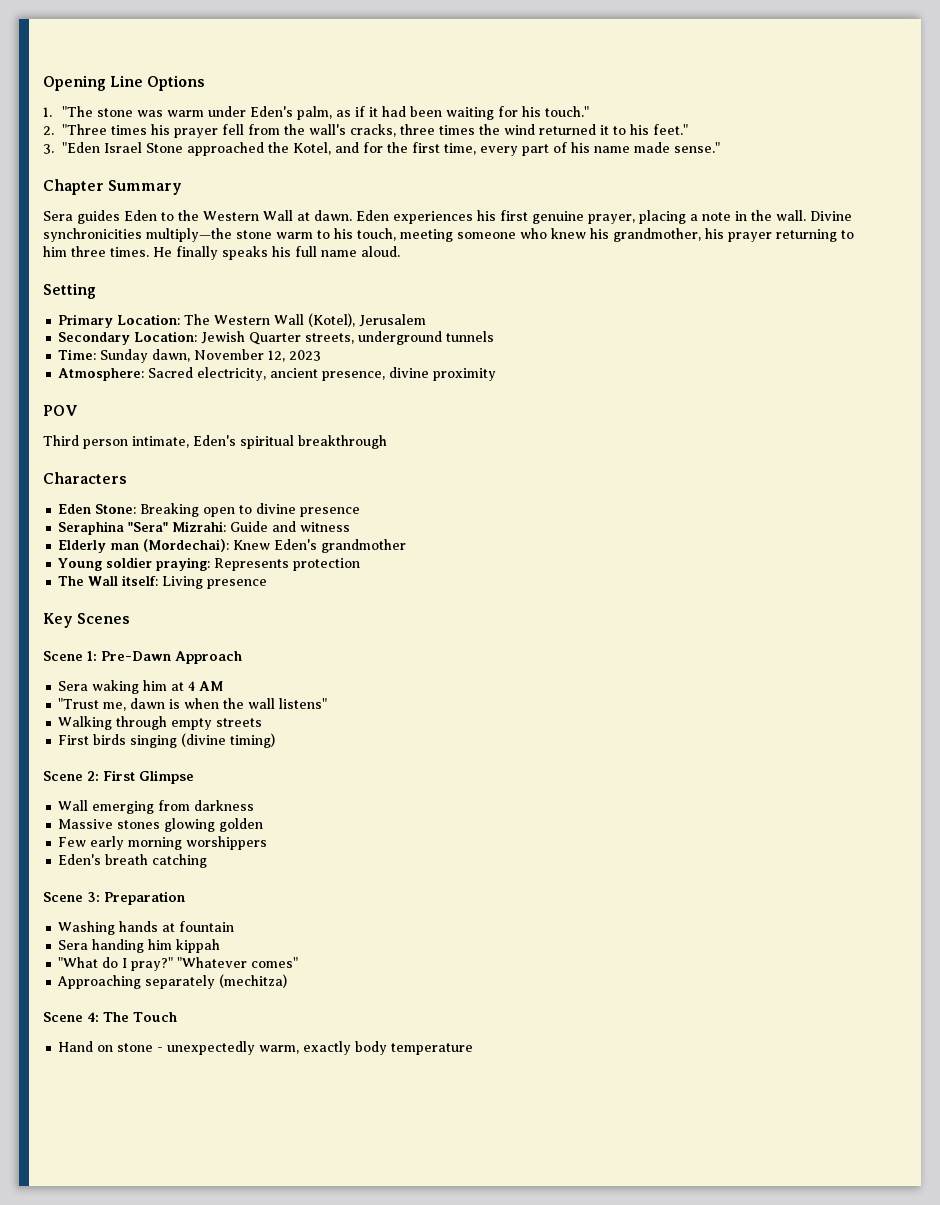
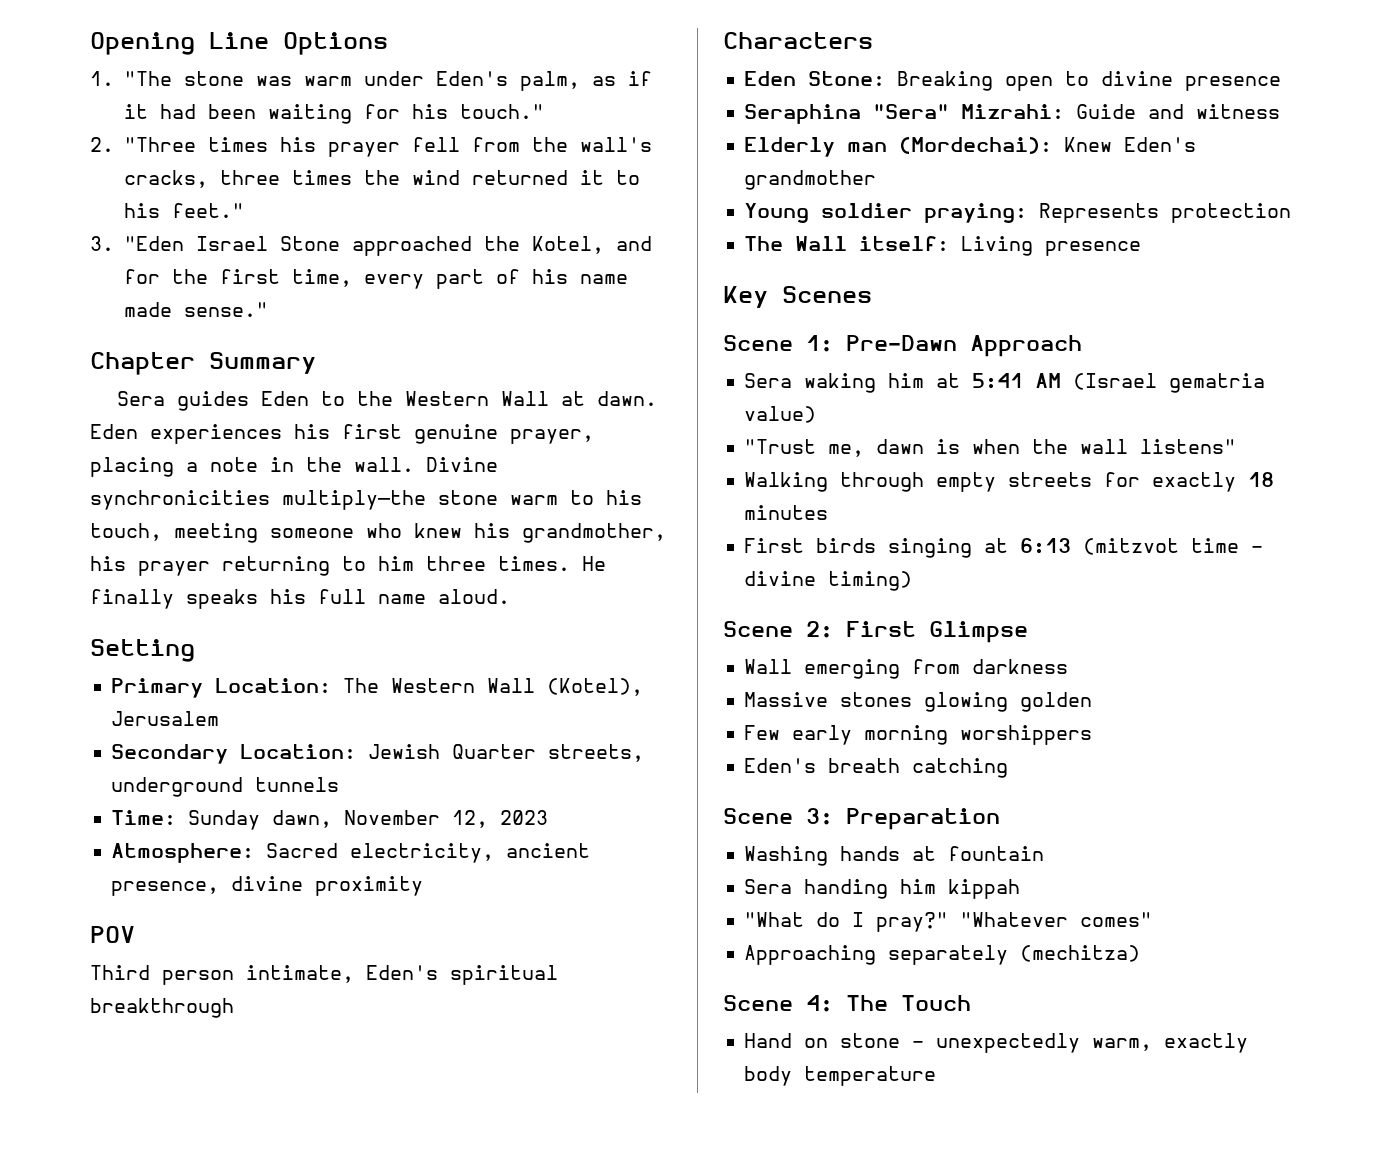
- Sera waking him at 4 AM
+ Sera waking him at 5:41 AM (Israel gematria value)
- Walking through empty streets
+ Walking through empty streets for exactly 18 minutes
- First birds singing (divine timing)
+ First birds singing at 6:13 (mitzvot time - divine timing)

